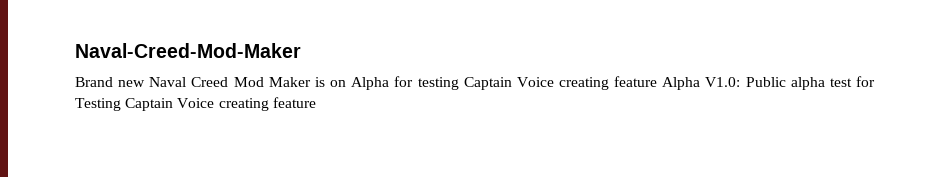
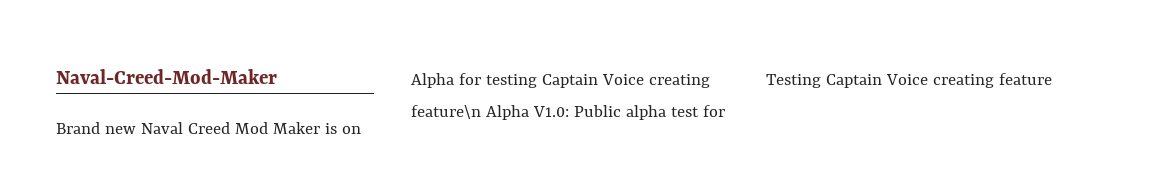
- Brand new Naval Creed Mod Maker is on Alpha for testing Captain Voice creating feature Alpha V1.0: Public alpha test for Testing Captain Voice creating feature
+ Brand new Naval Creed Mod Maker is on Alpha for testing Captain Voice creating feature\n Alpha V1.0: Public alpha test for Testing Captain Voice creating feature

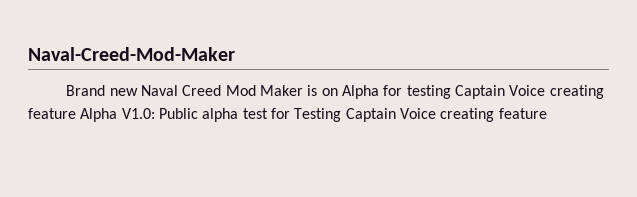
- Brand new Naval Creed Mod Maker is on Alpha for testing Captain Voice creating feature\n Alpha V1.0: Public alpha test for Testing Captain Voice creating feature
+ Brand new Naval Creed Mod Maker is on Alpha for testing Captain Voice creating feature Alpha V1.0: Public alpha test for Testing Captain Voice creating feature

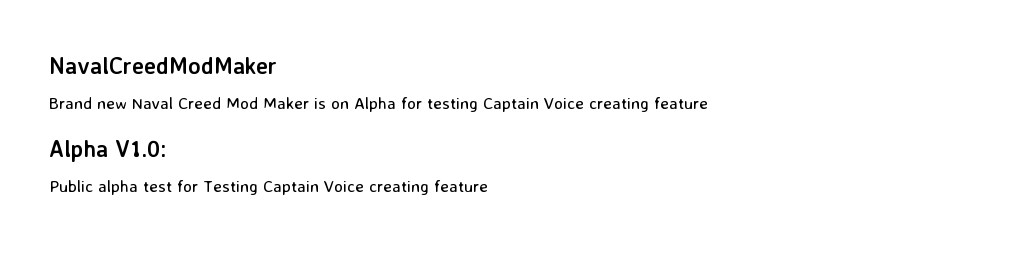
- Naval-Creed-Mod-Maker
+ NavalCreedModMaker
- Brand new Naval Creed Mod Maker is on Alpha for testing Captain Voice creating feature Alpha V1.0: Public alpha test for Testing Captain Voice creating feature
+ Brand new Naval Creed Mod Maker is on Alpha for testing Captain Voice creating feature
+ Alpha V1.0:
+ Public alpha test for Testing Captain Voice creating feature

